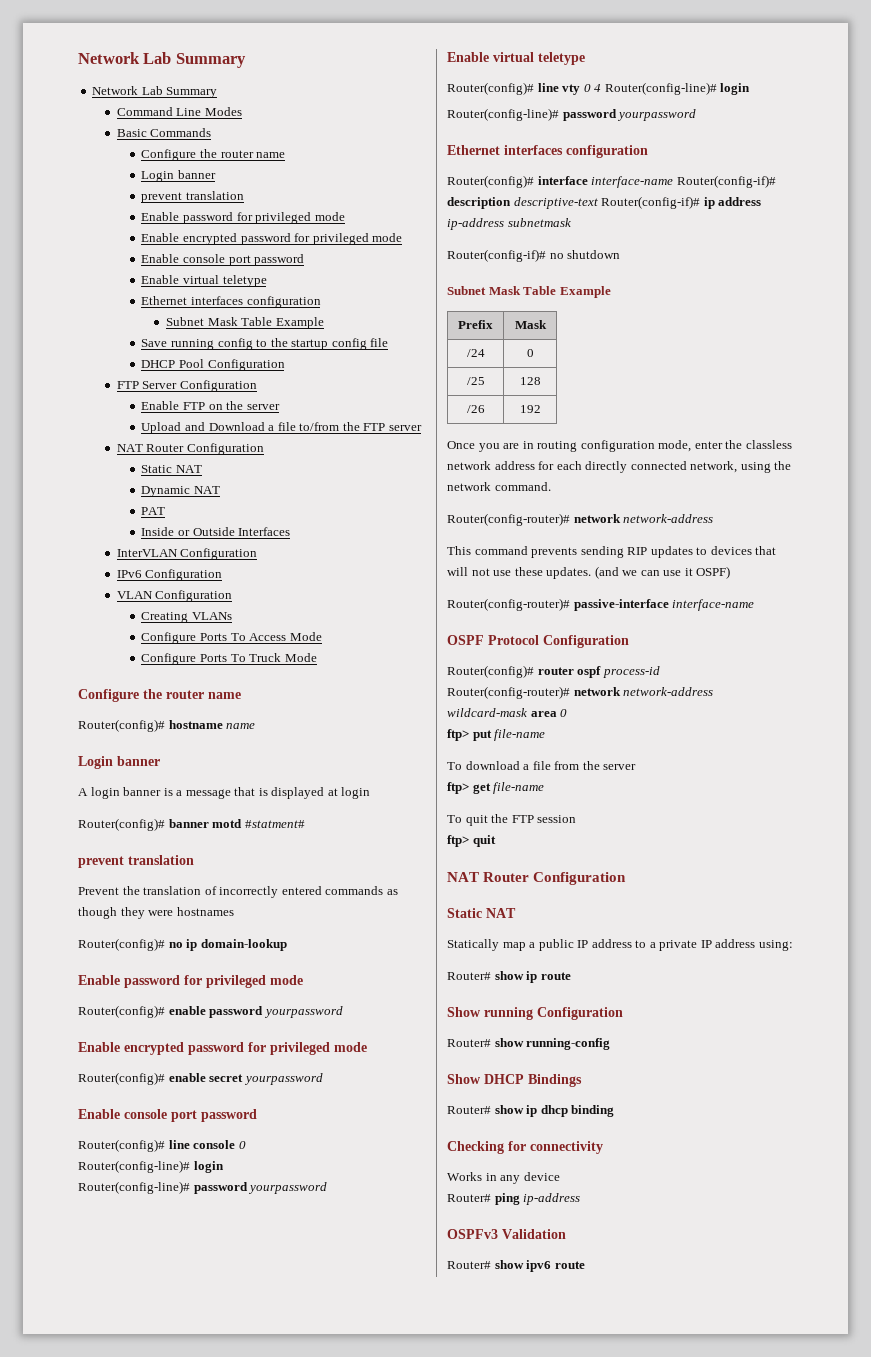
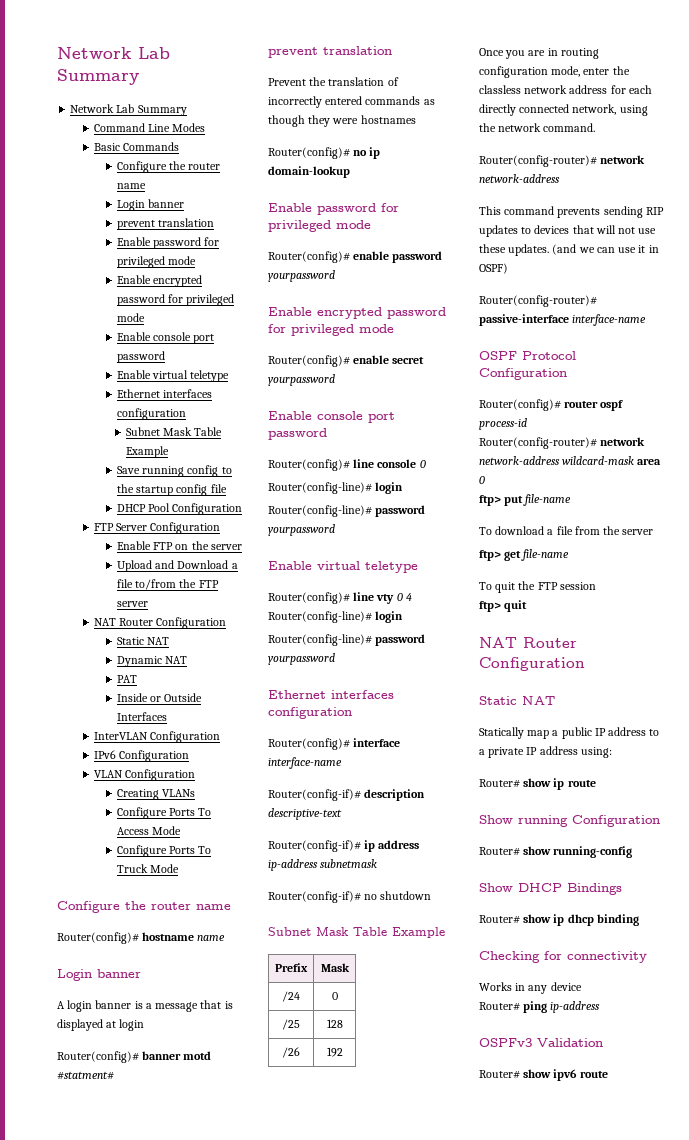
- Router(config)# interface interface-name Router(config-if)# description descriptive-text Router(config-if)# ip address ip-address subnetmask
+ Router(config)# interface interface-name
+ Router(config-if)# description descriptive-text
+ Router(config-if)# ip address ip-address subnetmask
- (and we can use it OSPF)
+ (and we can use it in OSPF)

